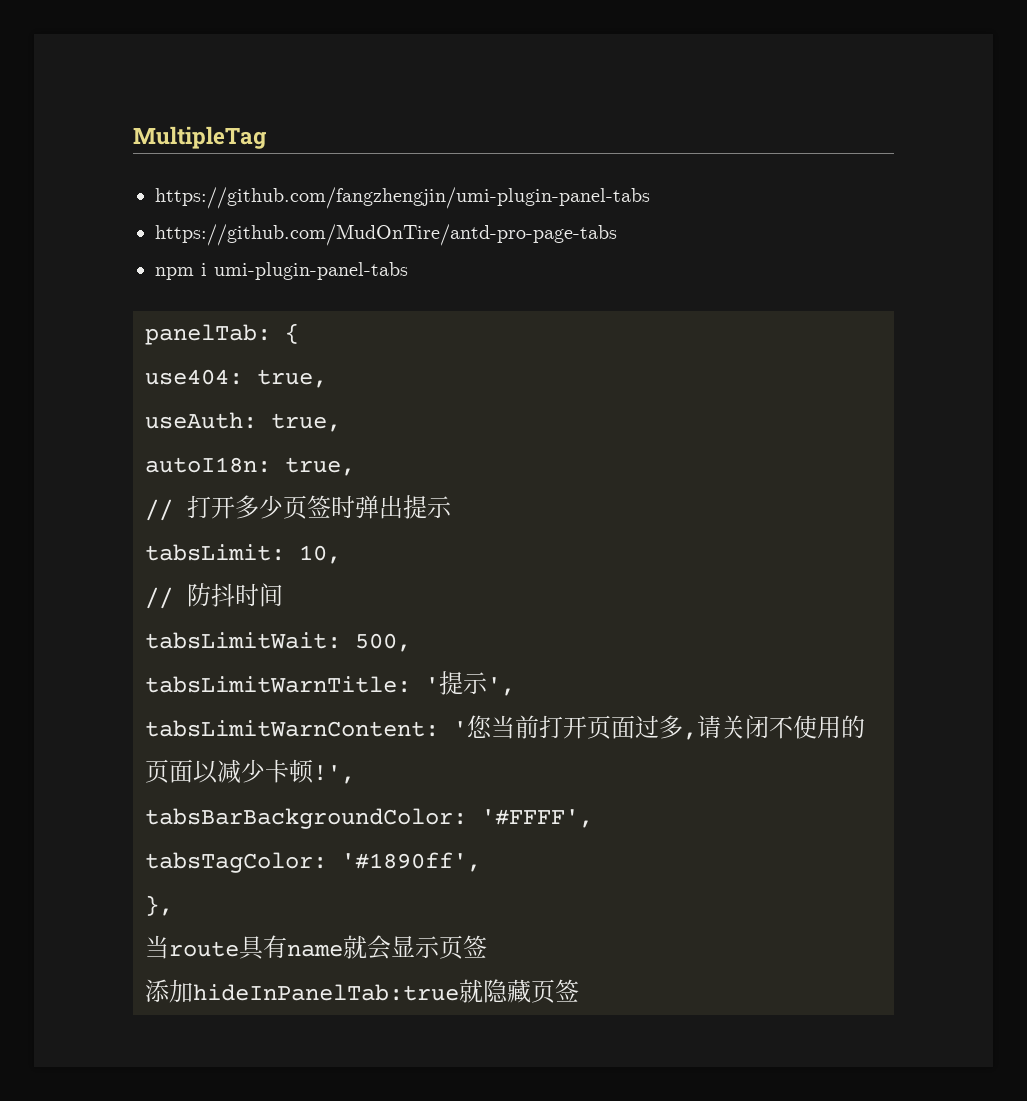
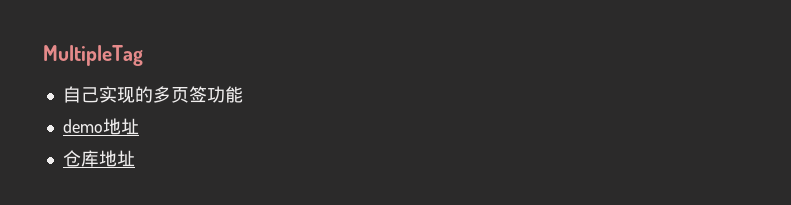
- https://github.com/fangzhengjin/umi-plugin-panel-tabs
- https://github.com/MudOnTire/antd-pro-page-tabs
- npm i umi-plugin-panel-tabs
- panelTab: {
- use404: true,
- useAuth: true,
- autoI18n: true,
- // 打开多少页签时弹出提示
- tabsLimit: 10,
- // 防抖时间
- tabsLimitWait: 500,
- tabsLimitWarnTitle: '提示',
- tabsLimitWarnContent: '您当前打开页面过多,请关闭不使用的页面以减少卡顿!',
- tabsBarBackgroundColor: '#FFFF',
- tabsTagColor: '#1890ff',
- },
- 当route具有name就会显示页签
- 添加hideInPanelTab:true就隐藏页签
+ 自己实现的多页签功能
+ demo地址
+ 仓库地址

